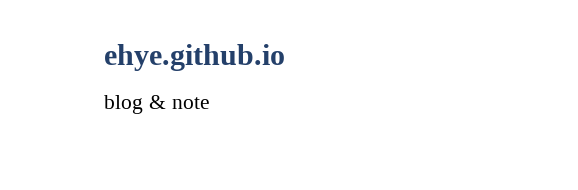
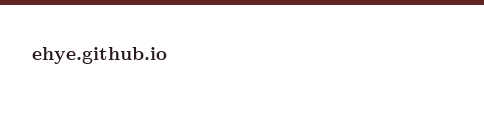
- blog & note

